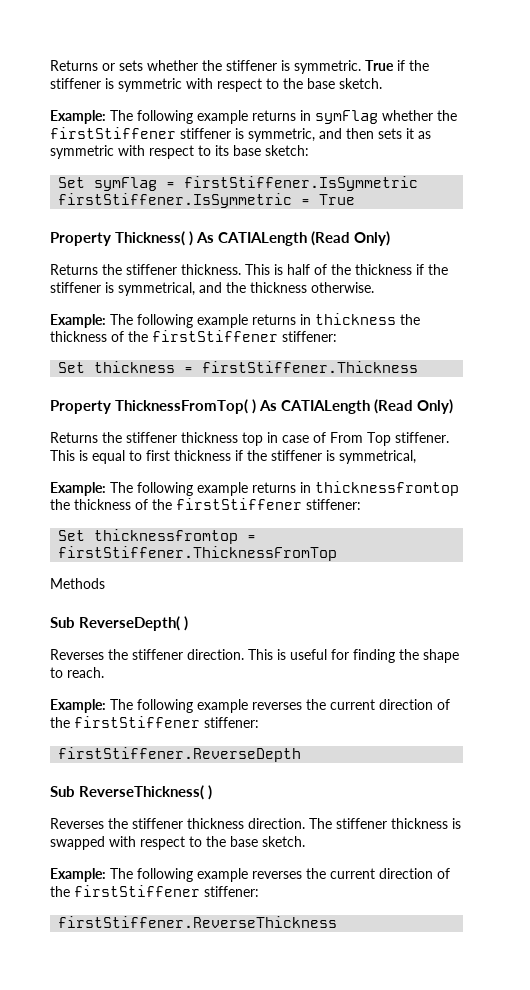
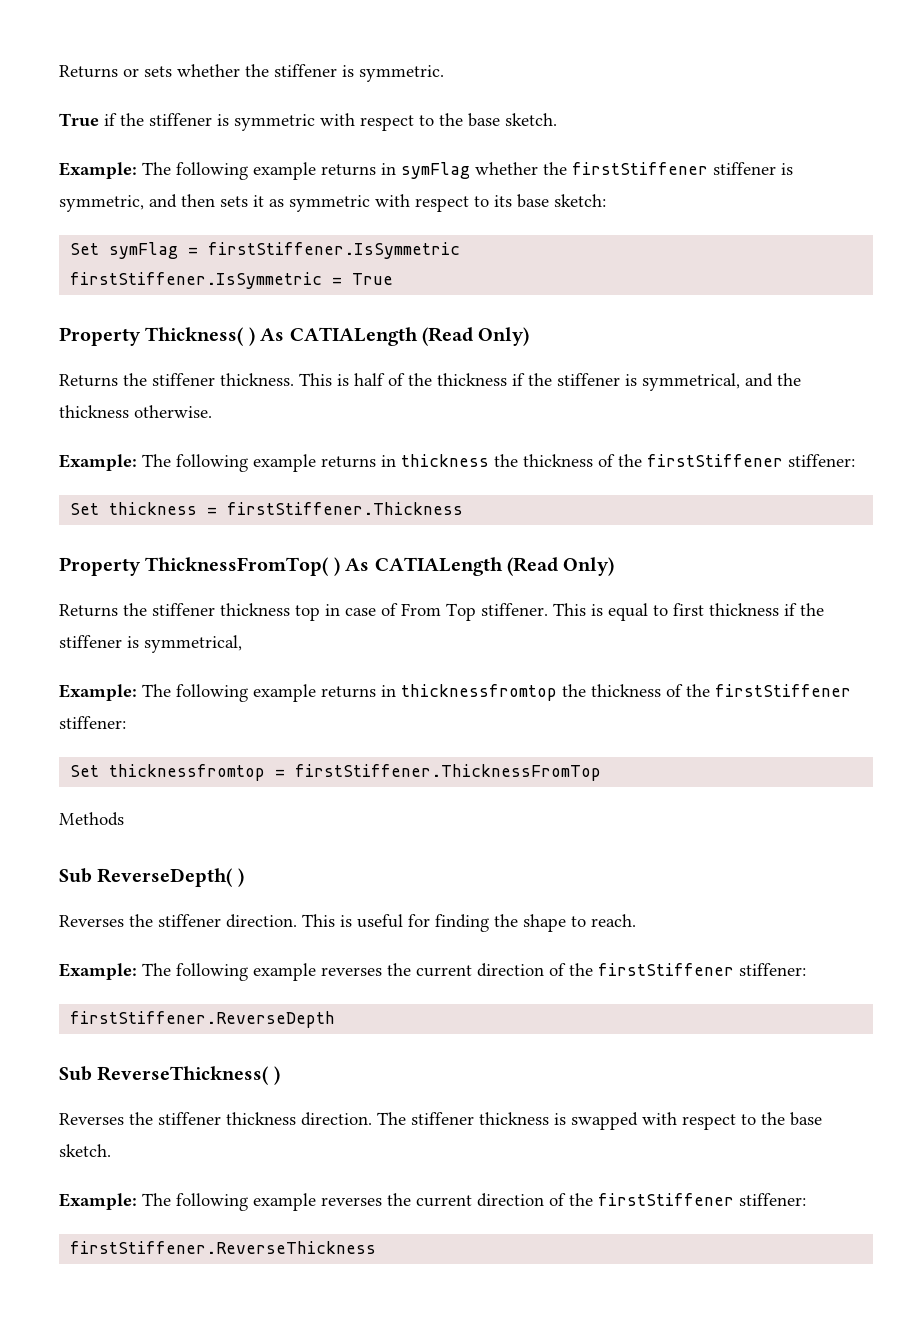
- Returns or sets whether the stiffener is symmetric. True if the stiffener is symmetric with respect to the base sketch.
+ Returns or sets whether the stiffener is symmetric.
+ True if the stiffener is symmetric with respect to the base sketch.

